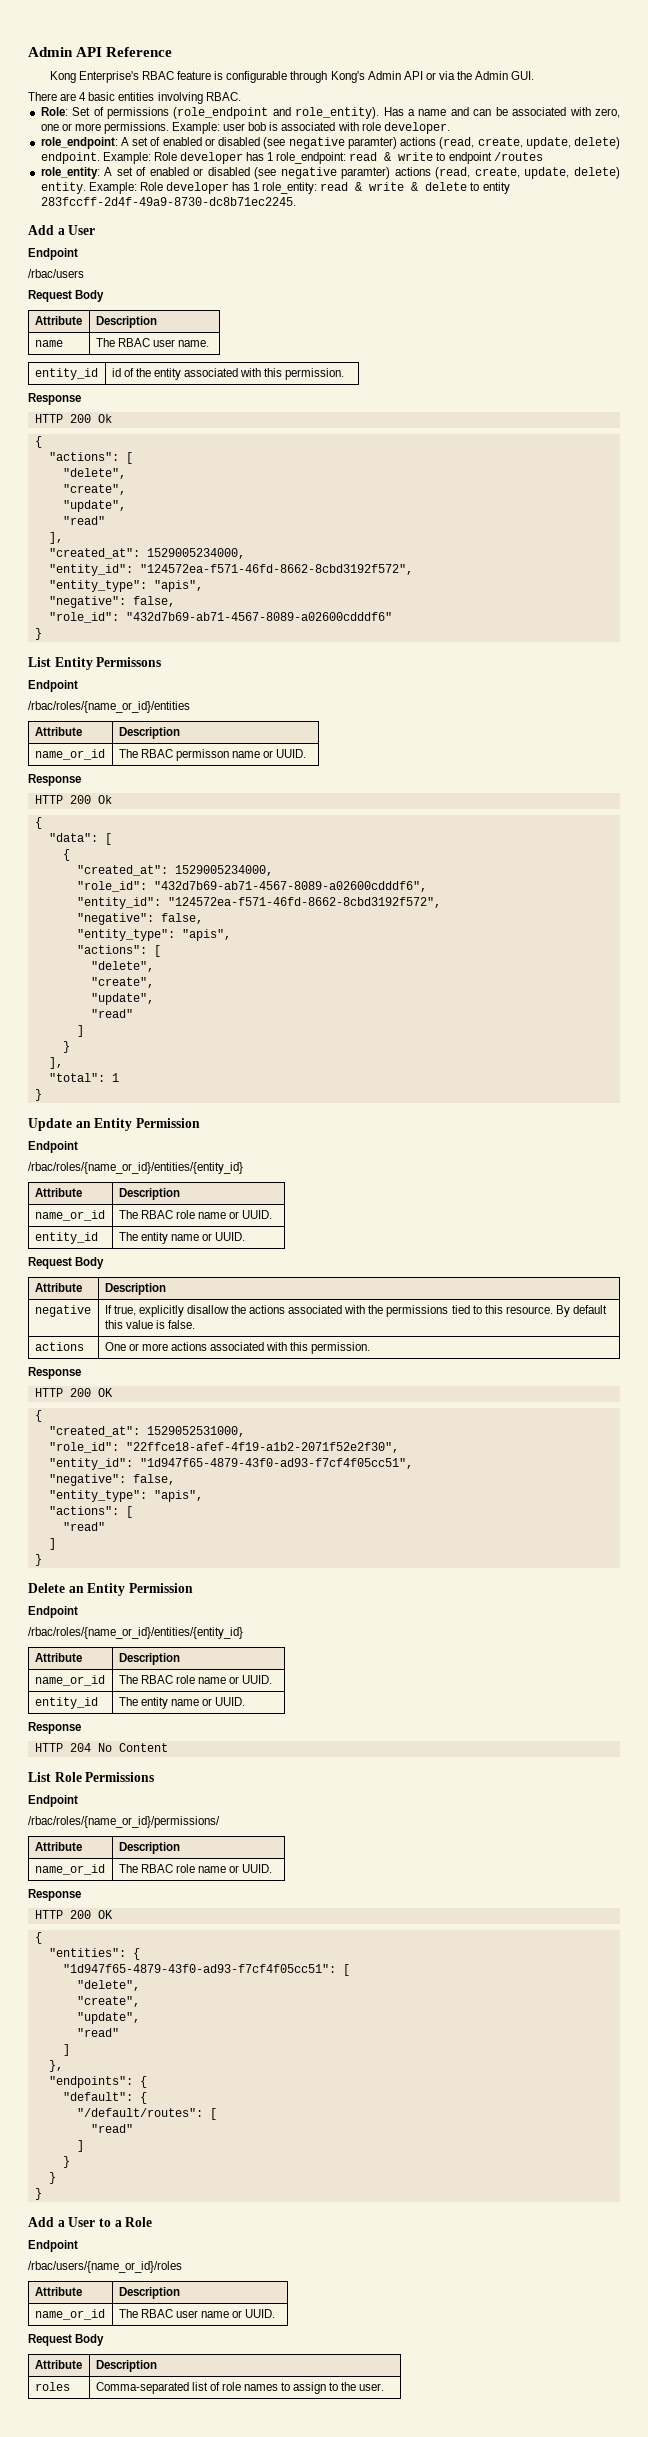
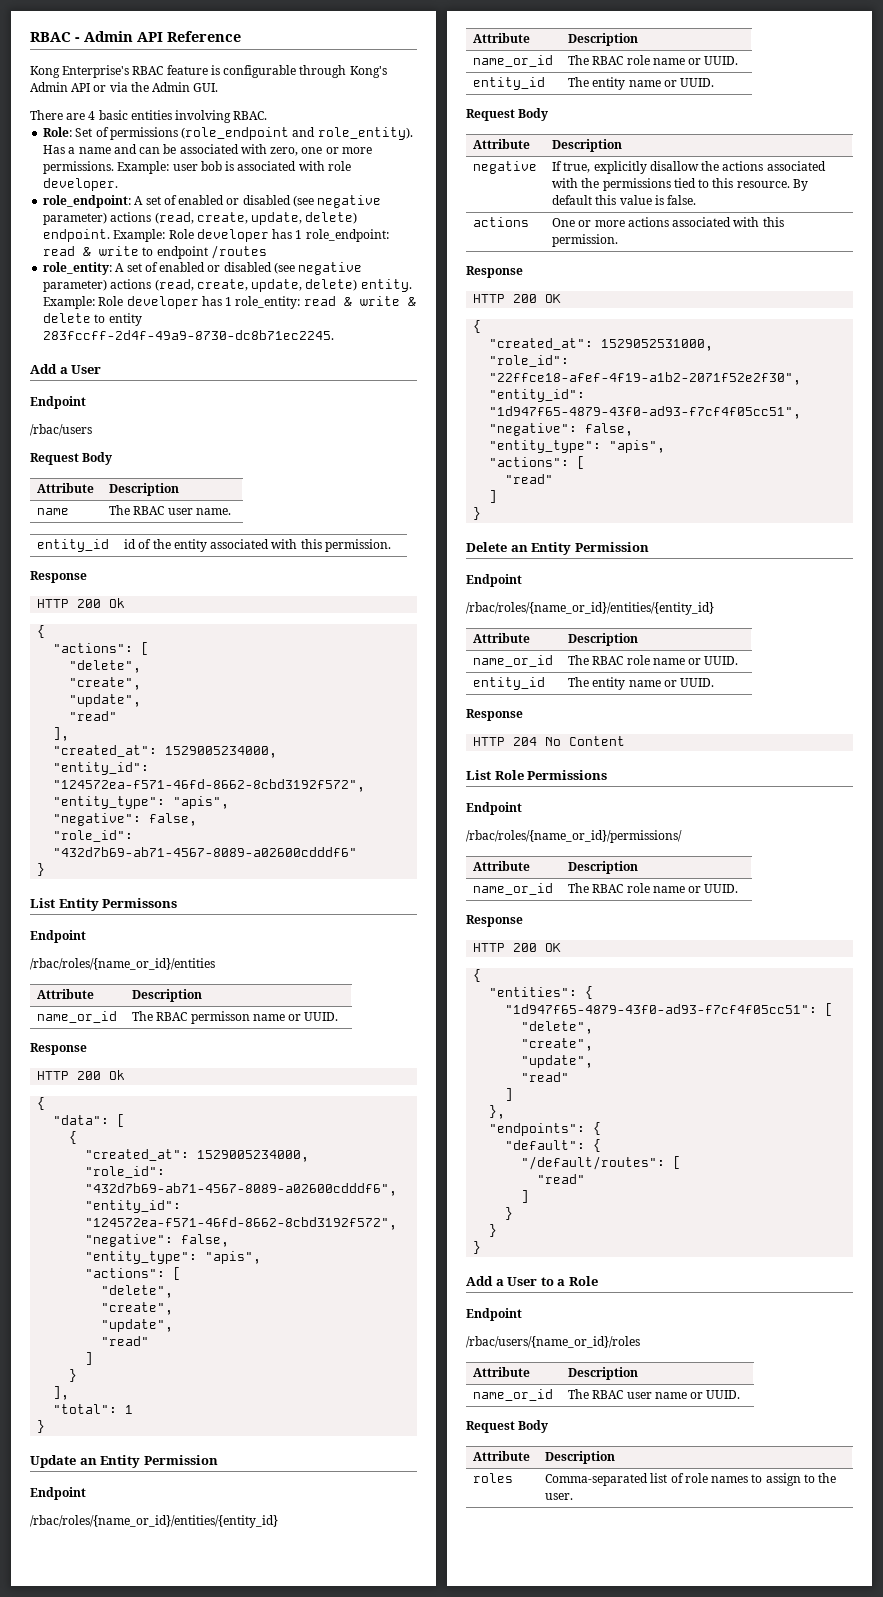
- Admin API Reference
+ RBAC - Admin API Reference
- role_endpoint: A set of enabled or disabled (see negative paramter) actions (read, create, update, delete) endpoint.
+ role_endpoint: A set of enabled or disabled (see negative parameter) actions (read, create, update, delete) endpoint.
- role_entity: A set of enabled or disabled (see negative paramter) actions (read, create, update, delete) entity.
+ role_entity: A set of enabled or disabled (see negative parameter) actions (read, create, update, delete) entity.

